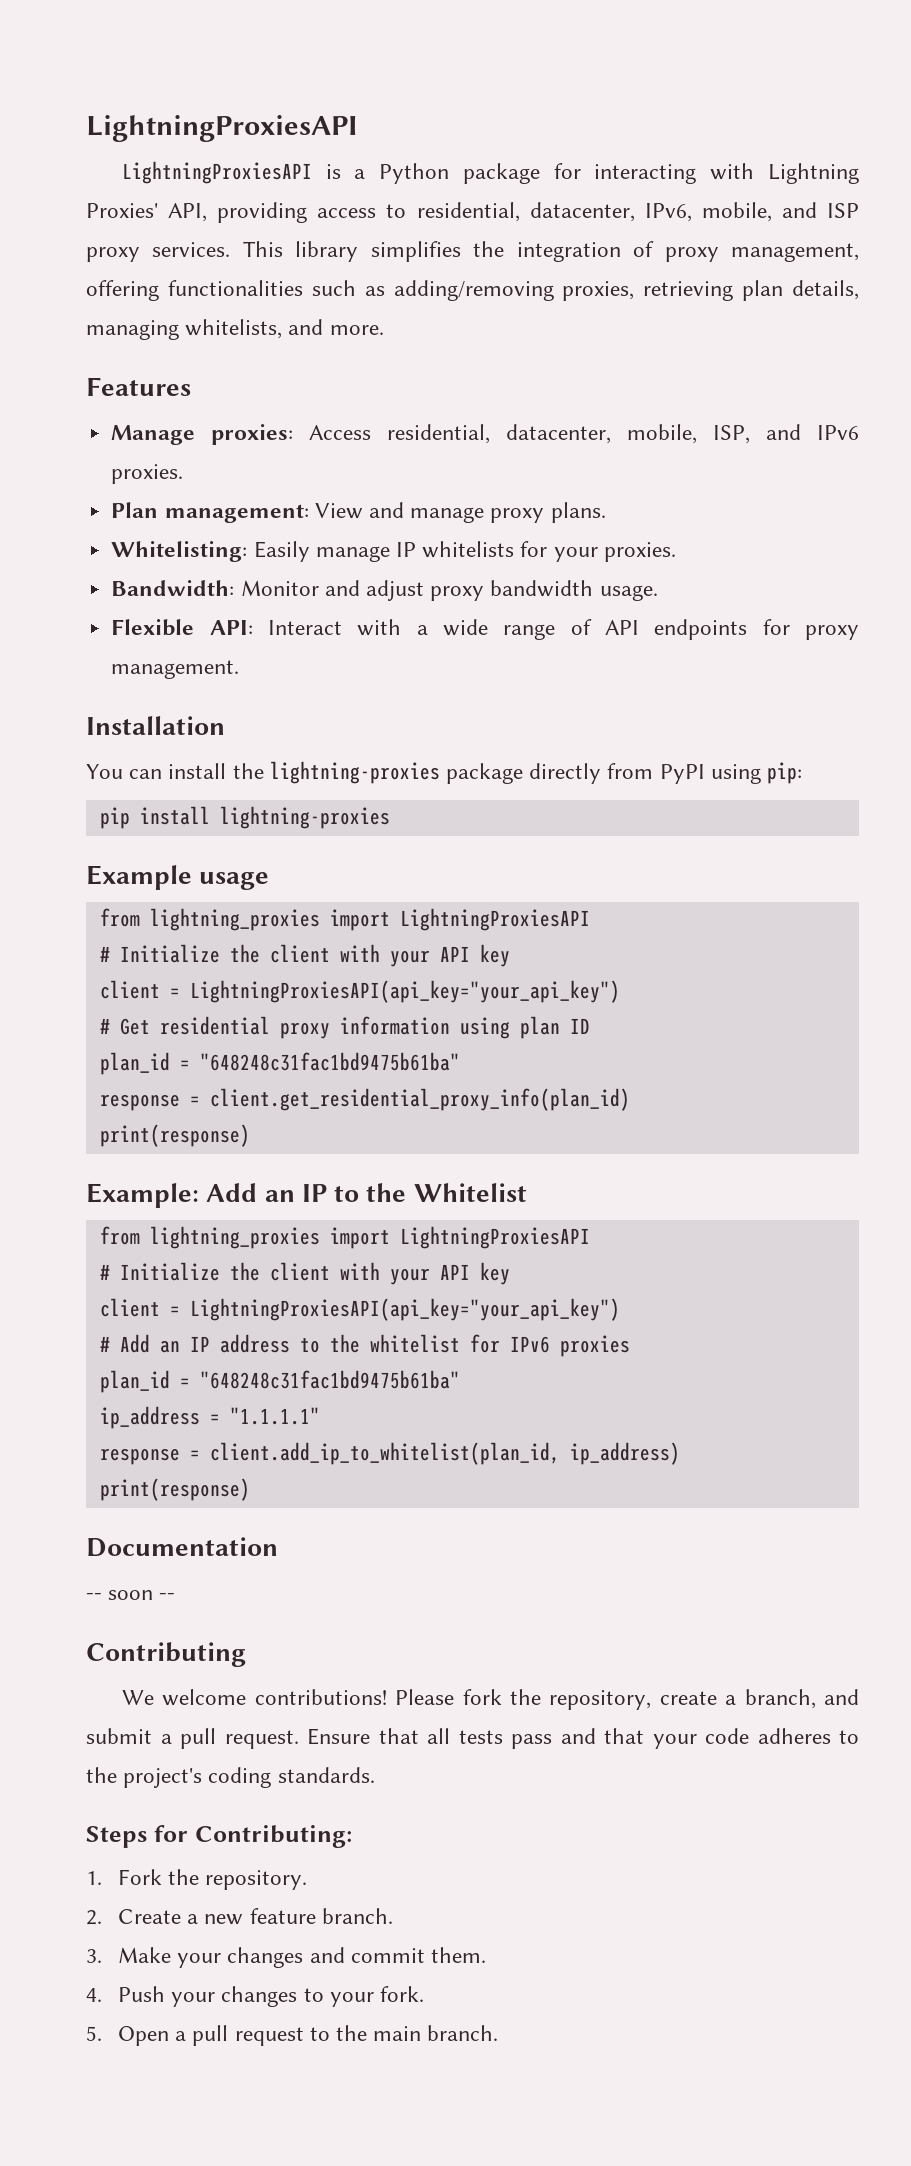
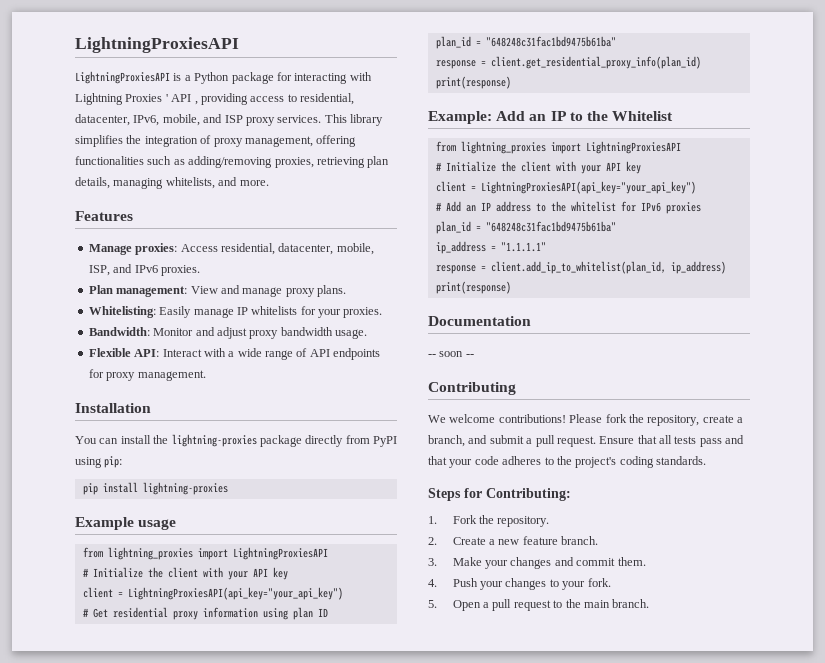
- LightningProxiesAPI is a Python package for interacting with Lightning Proxies' API, providing access to residential, datacenter, IPv6, mobile, and ISP proxy services.
+ LightningProxiesAPI is a Python package for interacting with Lightning Proxies ' API , providing access to residential, datacenter, IPv6, mobile, and ISP proxy services.

